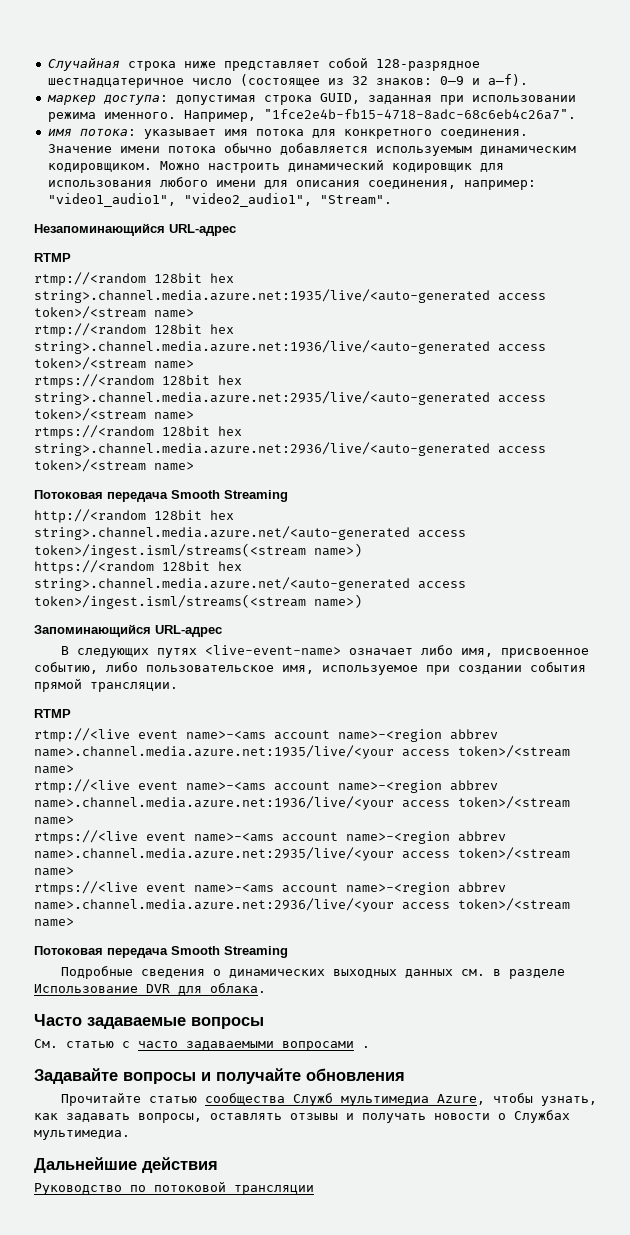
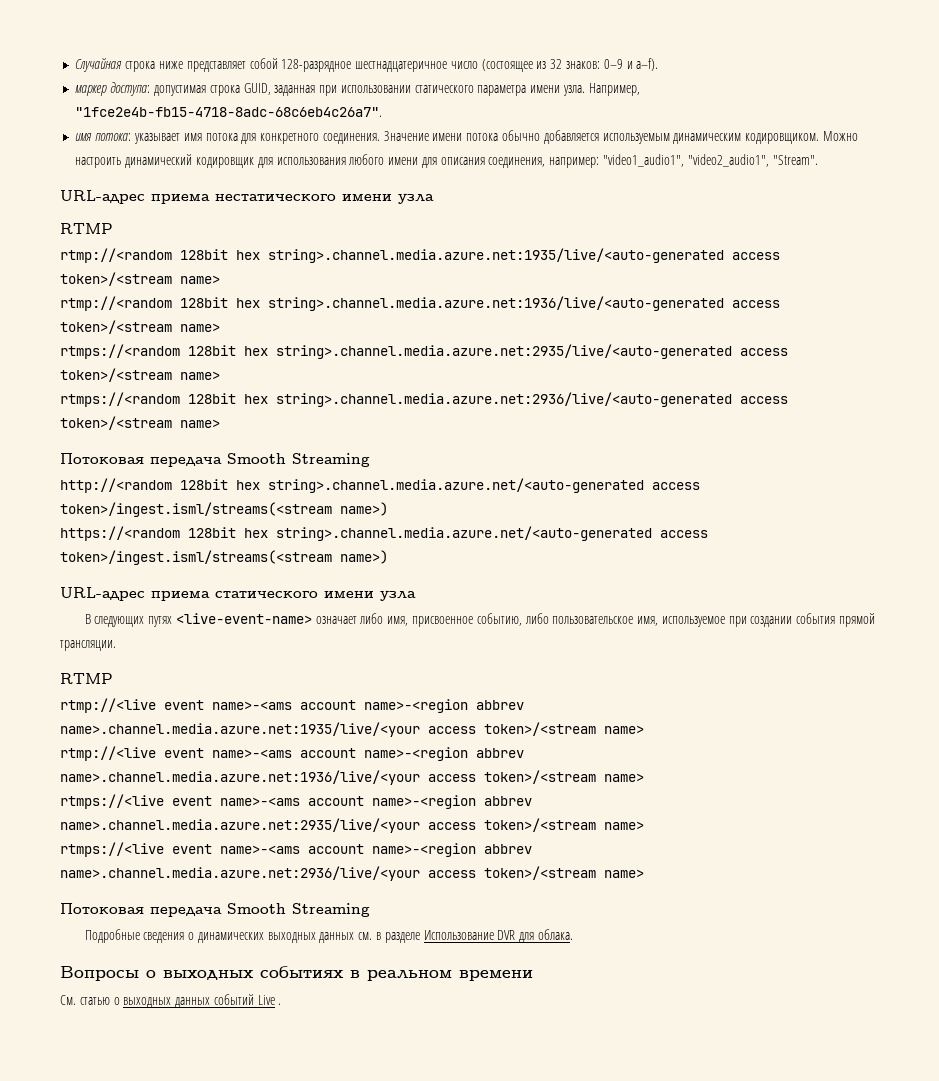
- маркер доступа: допустимая строка GUID, заданная при использовании режима именного.
+ маркер доступа: допустимая строка GUID, заданная при использовании статического параметра имени узла.
- Незапоминающийся URL-адрес
+ URL-адрес приема нестатического имени узла
- Запоминающийся URL-адрес
+ URL-адрес приема статического имени узла
- Часто задаваемые вопросы
- См. статью с часто задаваемыми вопросами .
- Задавайте вопросы и получайте обновления
- Прочитайте статью сообщества Служб мультимедиа Azure, чтобы узнать, как задавать вопросы, оставлять отзывы и получать новости о Службах мультимедиа.
- Дальнейшие действия
- Руководство по потоковой трансляции
+ Вопросы о выходных событиях в реальном времени
+ См. статью о выходных данных событий Live .

